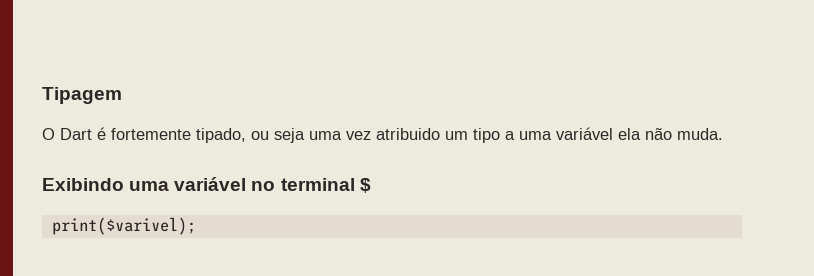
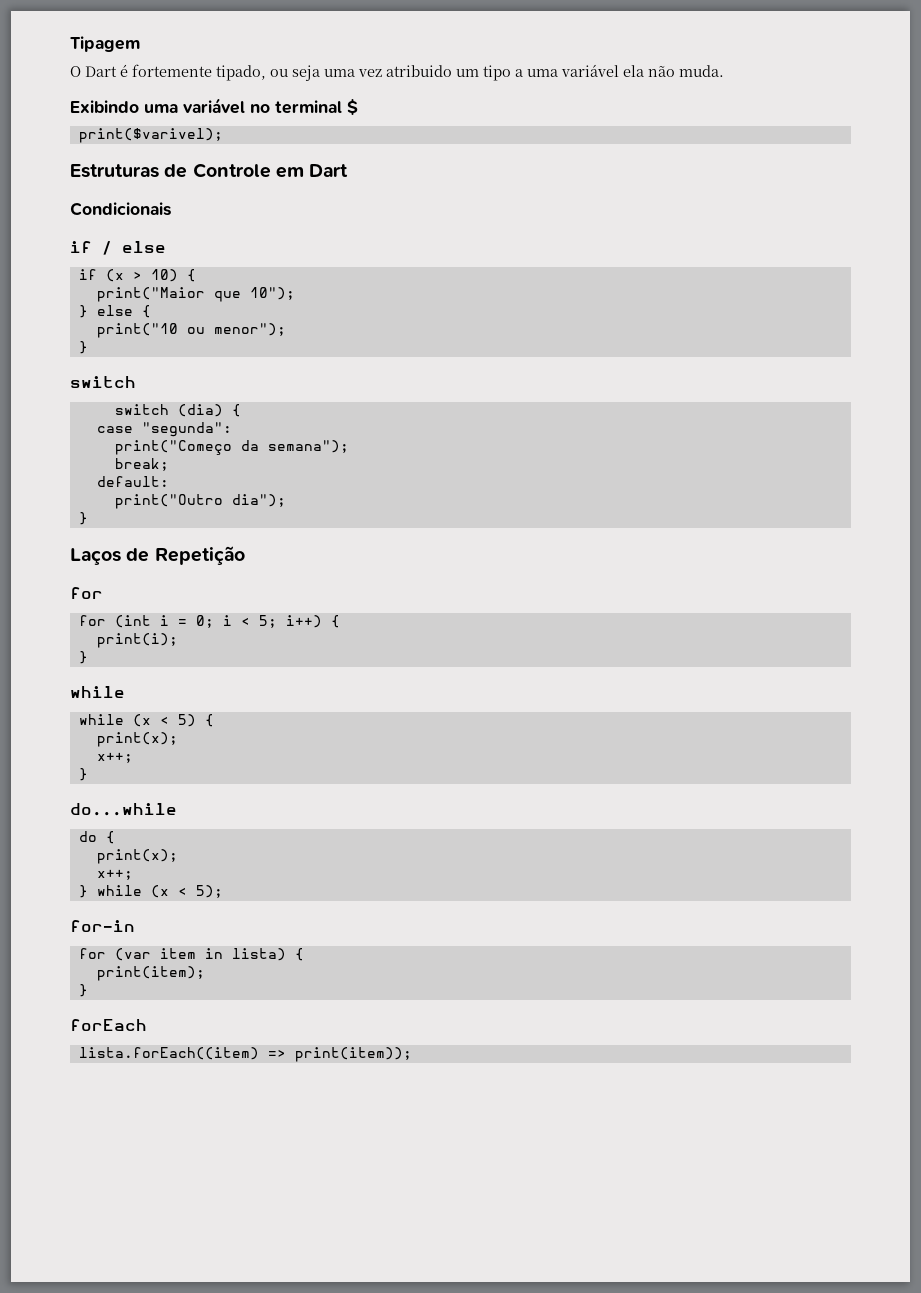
+ Estruturas de Controle em Dart
+ Condicionais
+ if / else
+ if (x > 10) {
+ print("Maior que 10");
+ } else {
+ print("10 ou menor");
+ }
+ switch
+ switch (dia) {
+ case "segunda":
+ print("Começo da semana");
+ break;
+ default:
+ print("Outro dia");
+ }
+ Laços de Repetição
+ for
+ for (int i = 0; i < 5; i++) {
+ print(i);
+ }
+ while
+ while (x < 5) {
+ print(x);
+ x++;
+ }
+ do...while
+ do {
+ print(x);
+ x++;
+ } while (x < 5);
+ for-in
+ for (var item in lista) {
+ print(item);
+ }
+ forEach
+ lista.forEach((item) => print(item));

